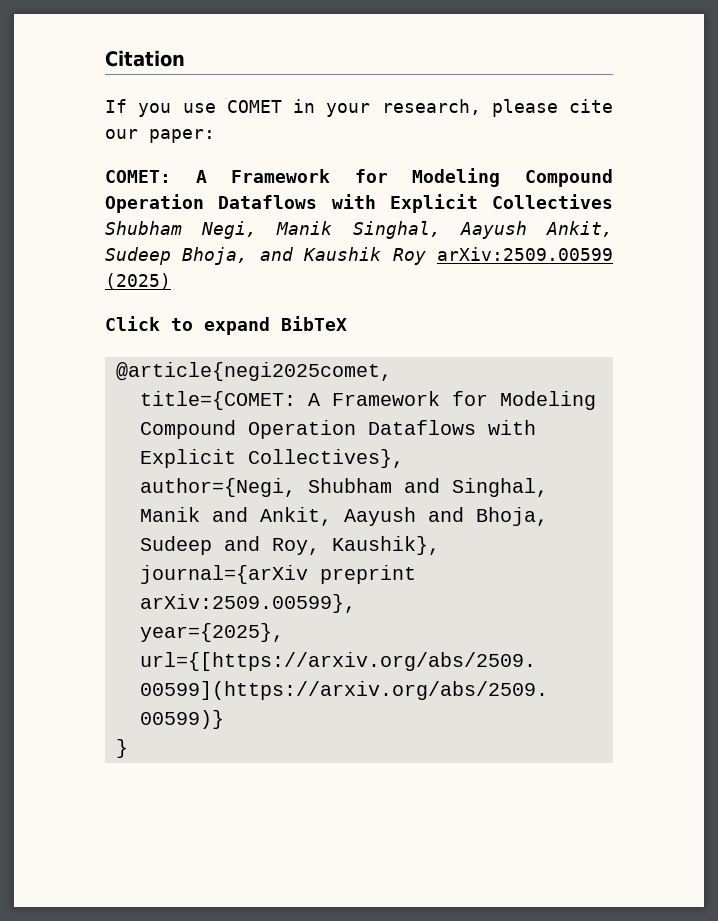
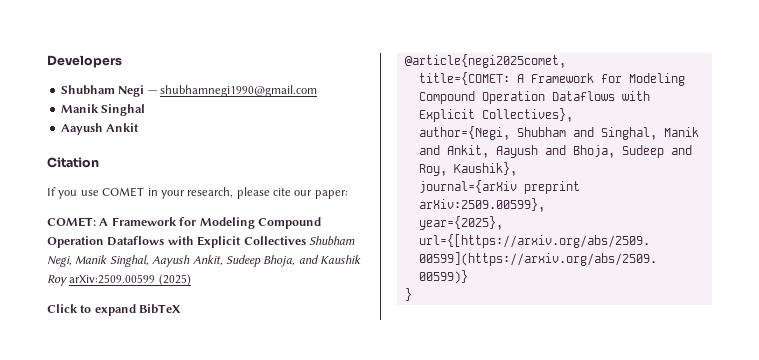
+ Developers
+ Shubham Negi — shubhamnegi1990@gmail.com
+ Manik Singhal
+ Aayush Ankit

